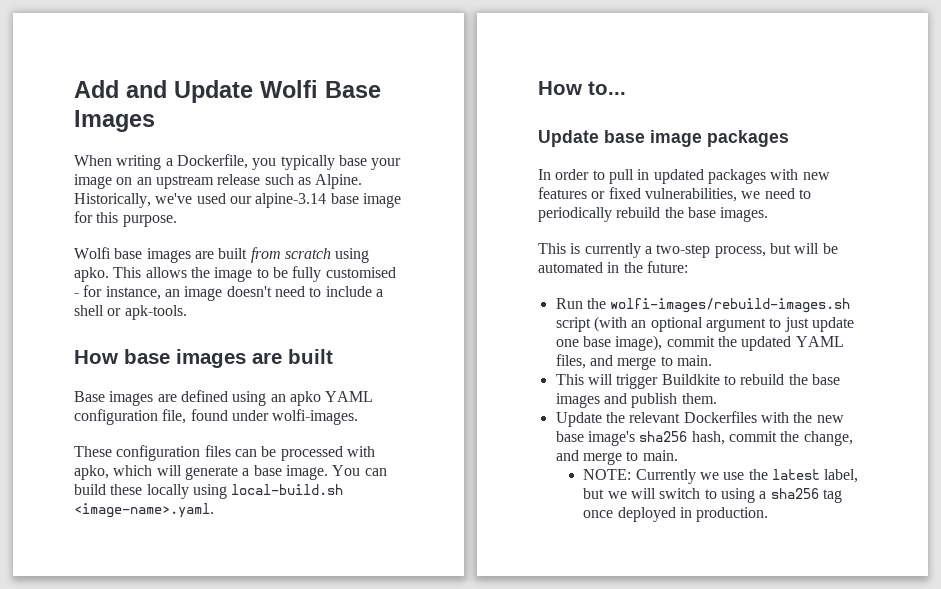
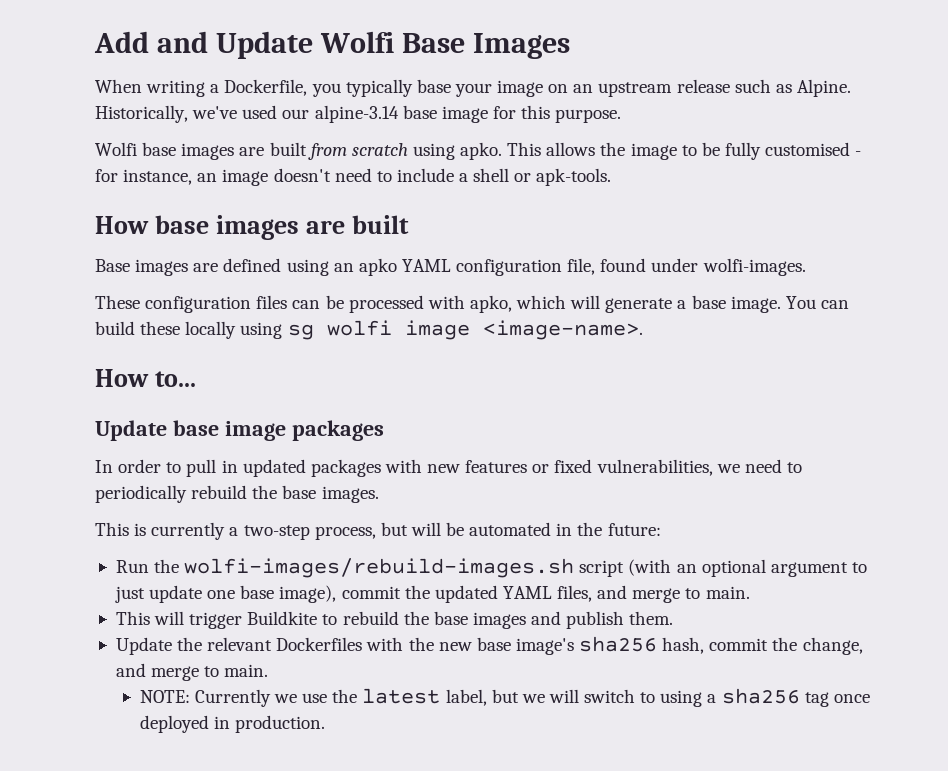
- You can build these locally using local-build.sh <image-name>.yaml.
+ You can build these locally using sg wolfi image <image-name>.

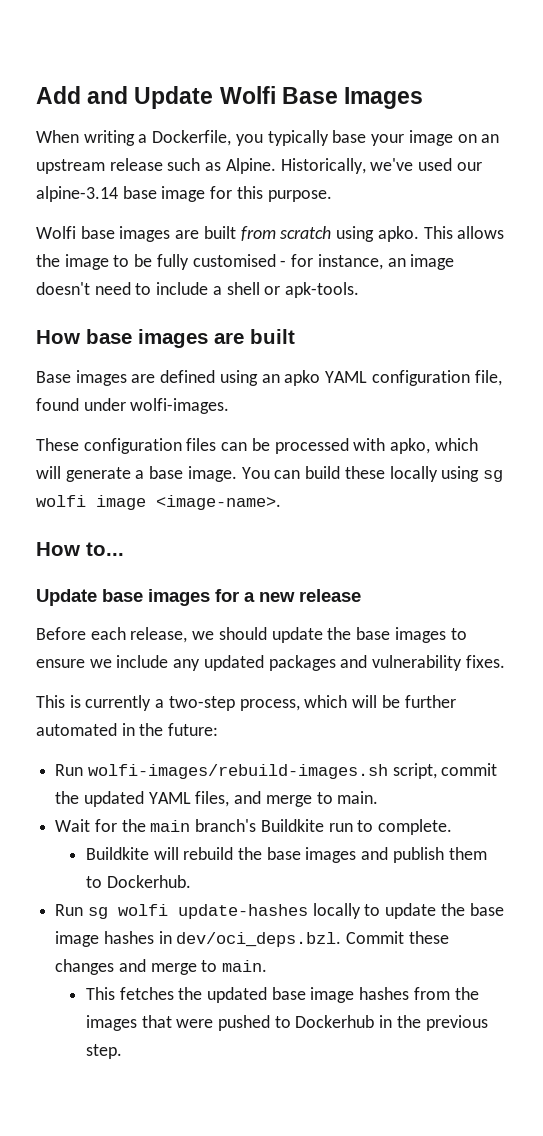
- Update base image packages
- In order to pull in updated packages with new features or fixed vulnerabilities, we need to periodically rebuild the base images.
+ Update base images for a new release
+ Before each release, we should update the base images to ensure we include any updated packages and vulnerability fixes.
- This is currently a two-step process, but will be automated in the future:
+ This is currently a two-step process, which will be further automated in the future:
- Run the wolfi-images/rebuild-images.sh script (with an optional argument to just update one base image), commit the updated YAML files, and merge to main.
+ Run wolfi-images/rebuild-images.sh script, commit the updated YAML files, and merge to main.
- This will trigger Buildkite to rebuild the base images and publish them.
- Update the relevant Dockerfiles with the new base image's sha256 hash, commit the change, and merge to main.
- NOTE: Currently we use the latest label, but we will switch to using a sha256 tag once deployed in production.
+ Wait for the main branch's Buildkite run to complete.
+ Buildkite will rebuild the base images and publish them to Dockerhub.
+ Run sg wolfi update-hashes locally to update the base image hashes in dev/oci_deps.bzl. Commit these changes and merge to main.
+ This fetches the updated base image hashes from the images that were pushed to Dockerhub in the previous step.

